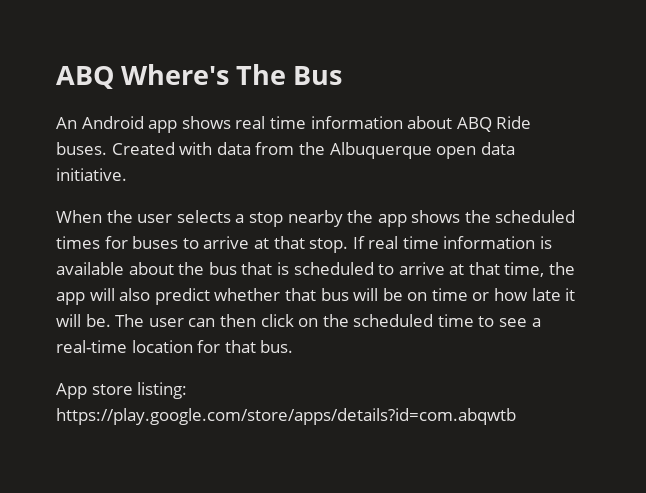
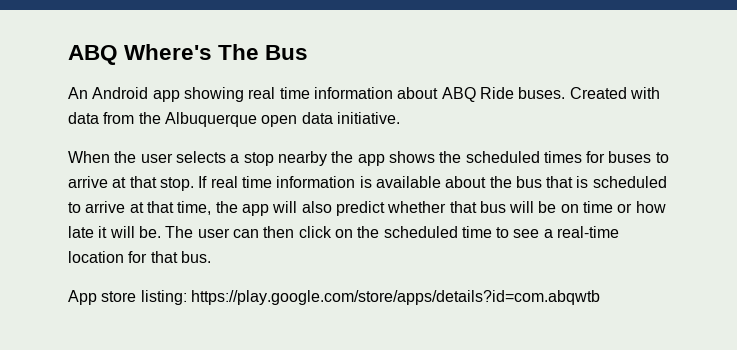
- An Android app shows real time information about ABQ Ride buses.
+ An Android app showing real time information about ABQ Ride buses.

